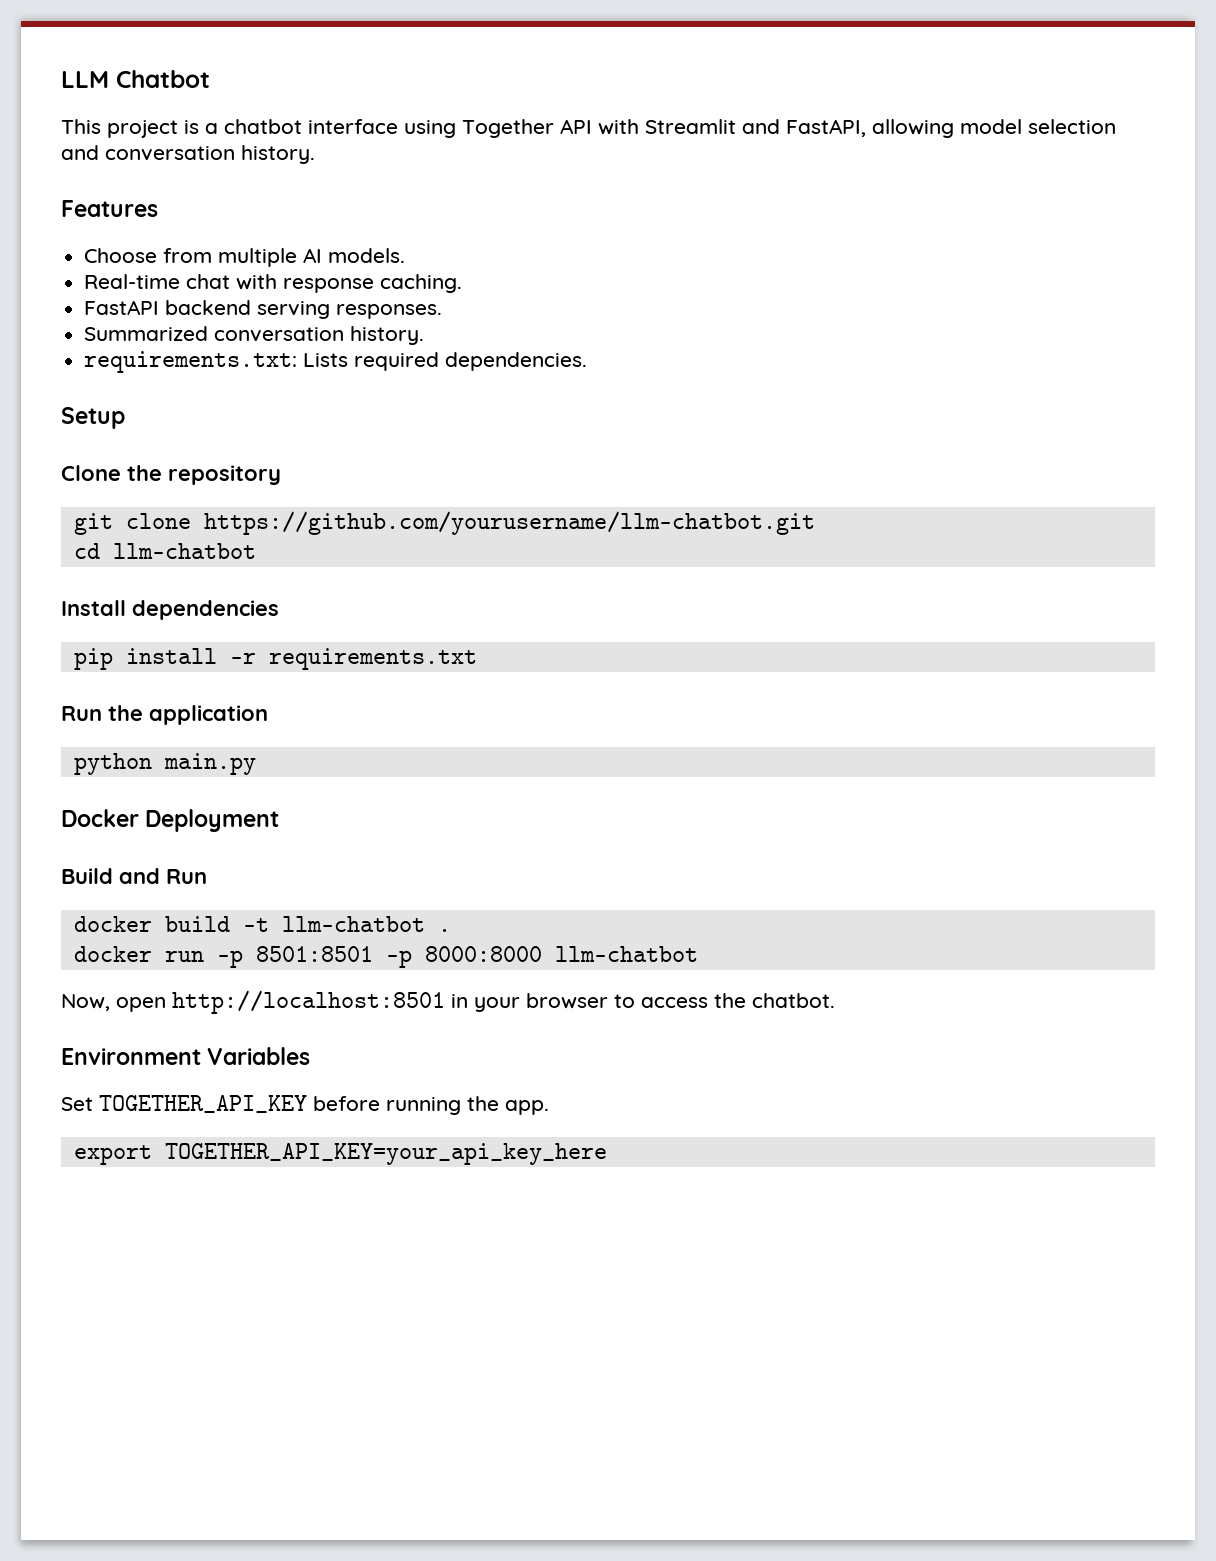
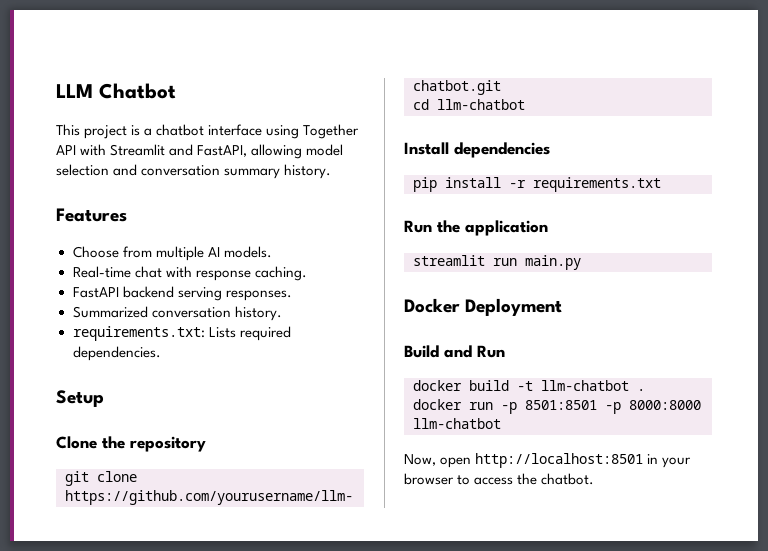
- This project is a chatbot interface using Together API with Streamlit and FastAPI, allowing model selection and conversation history.
+ This project is a chatbot interface using Together API with Streamlit and FastAPI, allowing model selection and conversation summary history.
- python main.py
+ streamlit run main.py
- Environment Variables
- Set TOGETHER_API_KEY before running the app.
- export TOGETHER_API_KEY=your_api_key_here

